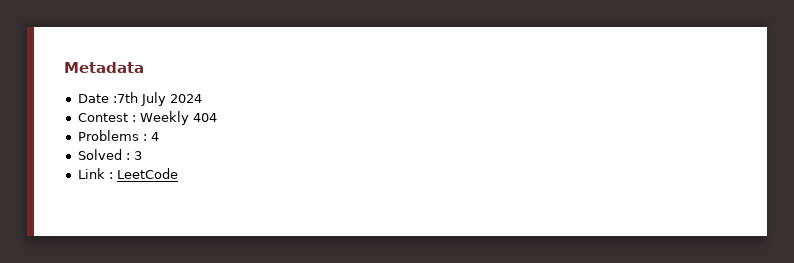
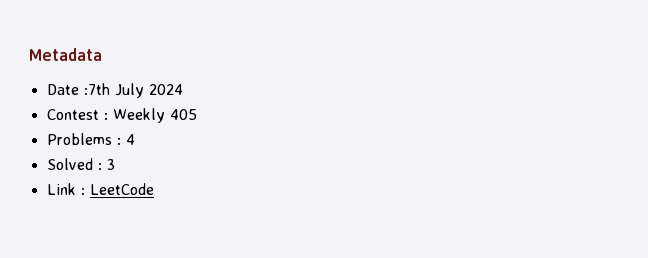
- Contest : Weekly 404
+ Contest : Weekly 405

